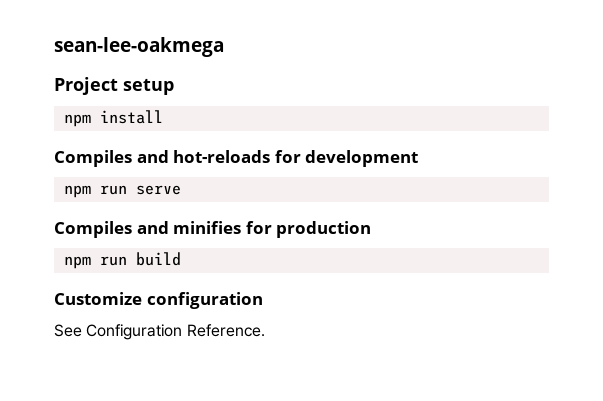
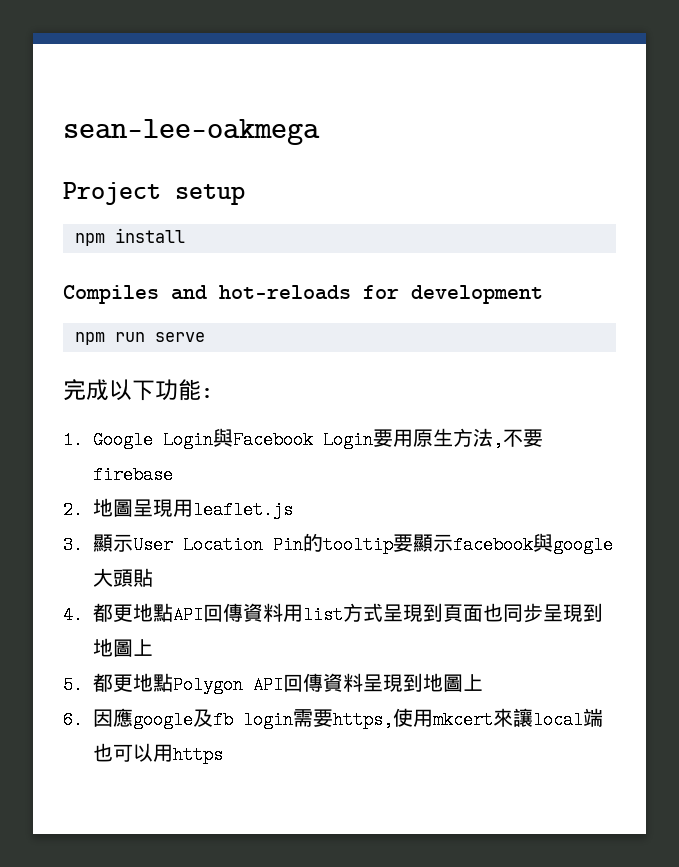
- Compiles and minifies for production
- npm run build
- Customize configuration
- See Configuration Reference.
+ 完成以下功能:
+ 1. Google Login與Facebook Login要用原生方法,不要firebase
+ 2.地圖呈現用leaflet.js
+ 3.顯示User Location Pin的tooltip要顯示facebook與google大頭貼
+ 4.都更地點API回傳資料用list方式呈現到頁面也同步呈現到地圖上
+ 5.都更地點Polygon API回傳資料呈現到地圖上
+ 6.因應google及fb login需要https,使用mkcert來讓local端也可以用https

